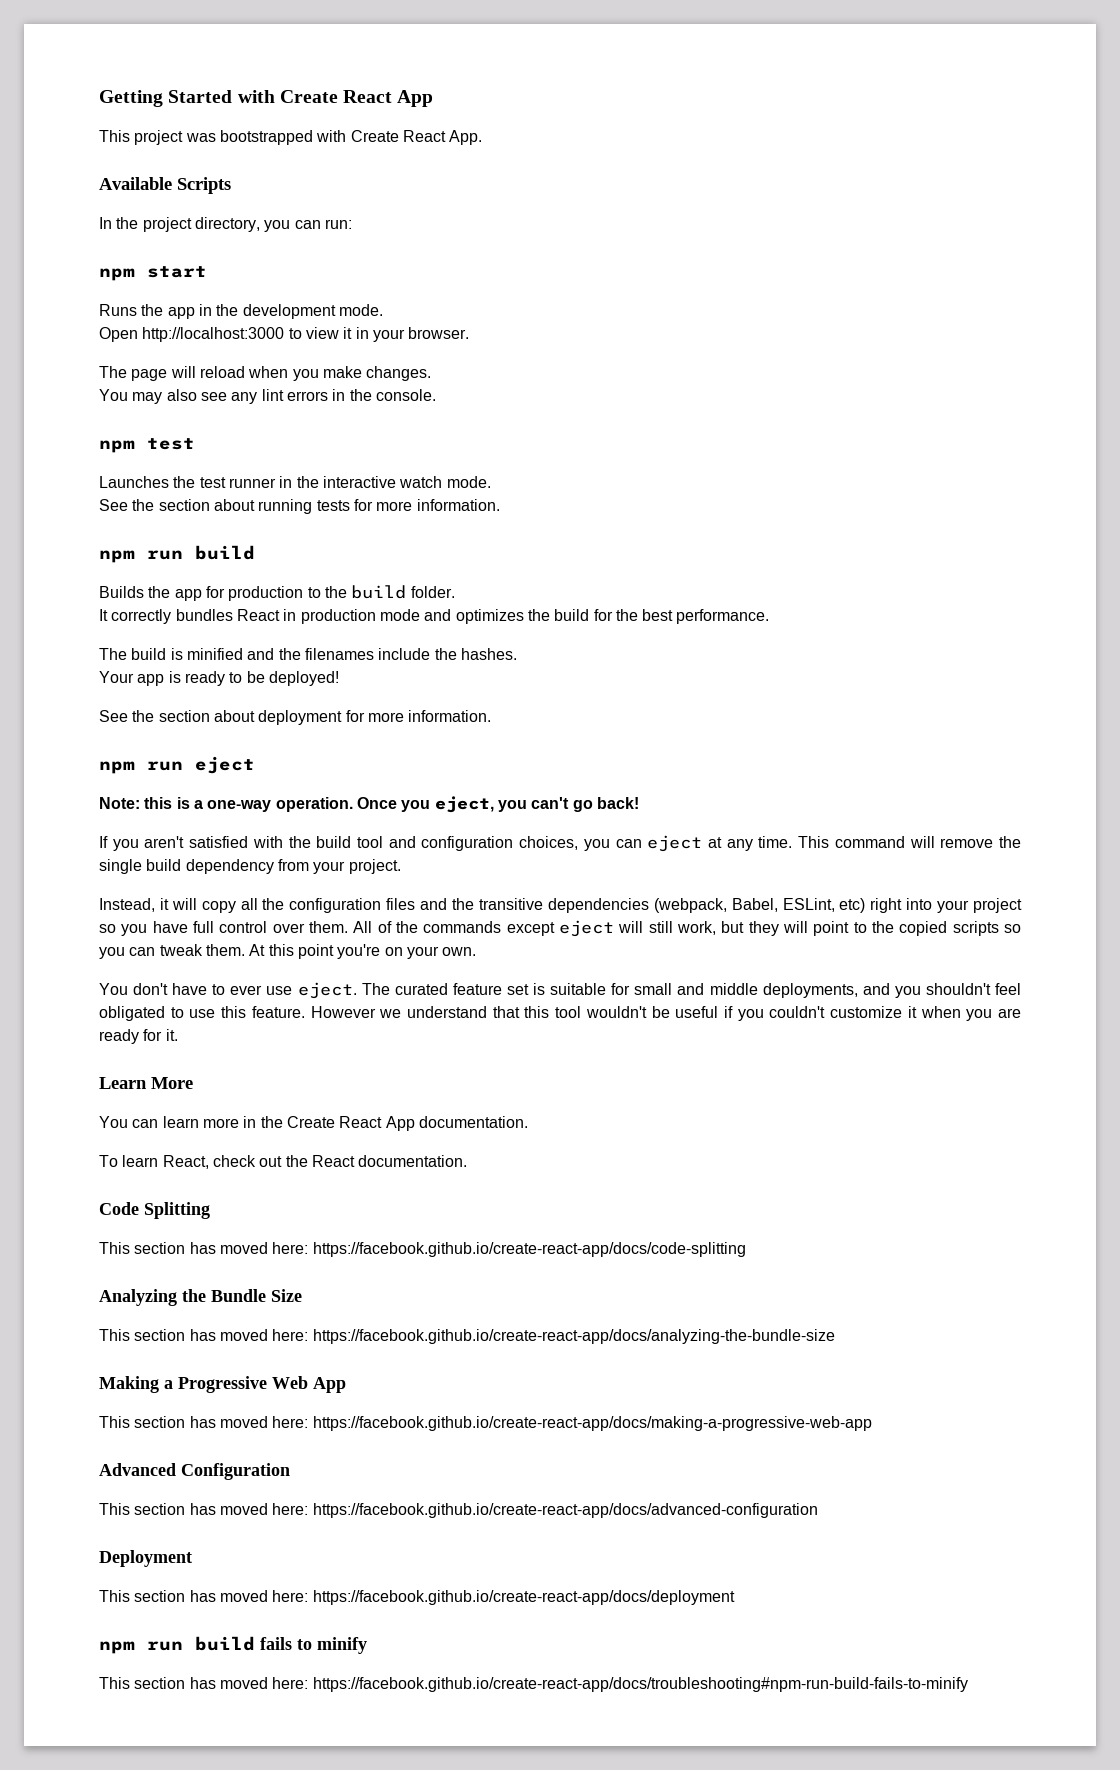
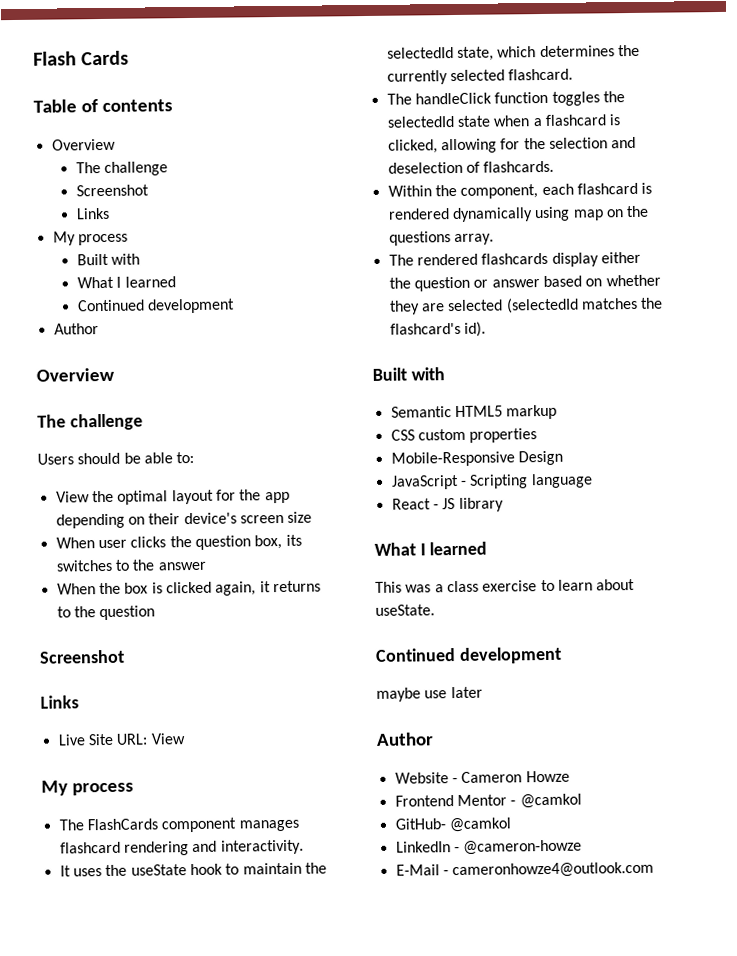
- Getting Started with Create React App
- This project was bootstrapped with Create React App.
- Available Scripts
- In the project directory, you can run:
- npm start
- Runs the app in the development mode.
- Open http://localhost:3000 to view it in your browser.
- The page will reload when you make changes.
- You may also see any lint errors in the console.
- npm test
- Launches the test runner in the interactive watch mode.
- See the section about running tests for more information.
- npm run build
- Builds the app for production to the build folder.
- It correctly bundles React in production mode and optimizes the build for the best performance.
- The build is minified and the filenames include the hashes.
- Your app is ready to be deployed!
- See the section about deployment for more information.
- npm run eject
- Note: this is a one-way operation. Once you eject, you can't go back!
- If you aren't satisfied with the build tool and configuration choices, you can eject at any time. This command will remove the single build dependency from your project.
- Instead, it will copy all the configuration files and the transitive dependencies (webpack, Babel, ESLint, etc) right into your project so you have full control over them. All of the commands except eject will still work, but they will point to the copied scripts so you can tweak them. At this point you're on your own.
- You don't have to ever use eject. The curated feature set is suitable for small and middle deployments, and you shouldn't feel obligated to use this feature. However we understand that this tool wouldn't be useful if you couldn't customize it when you are ready for it.
- Learn More
- You can learn more in the Create React App documentation.
- To learn React, check out the React documentation.
- Code Splitting
- This section has moved here: https://facebook.github.io/create-react-app/docs/code-splitting
- Analyzing the Bundle Size
- This section has moved here: https://facebook.github.io/create-react-app/docs/analyzing-the-bundle-size
- Making a Progressive Web App
- This section has moved here: https://facebook.github.io/create-react-app/docs/making-a-progressive-web-app
- Advanced Configuration
- This section has moved here: https://facebook.github.io/create-react-app/docs/advanced-configuration
- Deployment
- This section has moved here: https://facebook.github.io/create-react-app/docs/deployment
- npm run build fails to minify
- This section has moved here: https://facebook.github.io/create-react-app/docs/troubleshooting#npm-run-build-fails-to-minify
+ Flash Cards
+ Table of contents
+ Overview
+ The challenge
+ Screenshot
+ Links
+ My process
+ Built with
+ What I learned
+ Continued development
+ Author
+ Overview
+ The challenge
+ Users should be able to:
+ View the optimal layout for the app depending on their device's screen size
+ When user clicks the question box, its switches to the answer
+ When the box is clicked again, it returns to the question
+ Screenshot
+ Links
+ Live Site URL: View
+ My process
+ The FlashCards component manages flashcard rendering and interactivity.
+ It uses the useState hook to maintain the selectedId state, which determines the currently selected flashcard.
+ The handleClick function toggles the selectedId state when a flashcard is clicked, allowing for the selection and deselection of flashcards.
+ Within the component, each flashcard is rendered dynamically using map on the questions array.
+ The rendered flashcards display either the question or answer based on whether they are selected (selectedId matches the flashcard's id).
+ Built with
+ Semantic HTML5 markup
+ CSS custom properties
+ Mobile-Responsive Design
+ JavaScript - Scripting language
+ React - JS library
+ What I learned
+ This was a class exercise to learn about useState.
+ Continued development
+ maybe use later
+ Author
+ Website - Cameron Howze
+ Frontend Mentor - @camkol
+ GitHub- @camkol
+ LinkedIn - @cameron-howze
+ E-Mail - cameronhowze4@outlook.com

